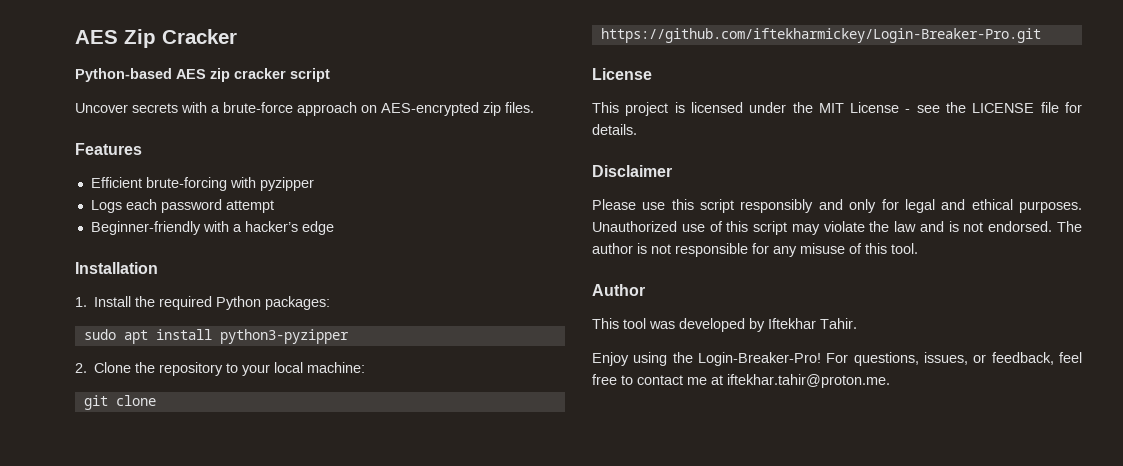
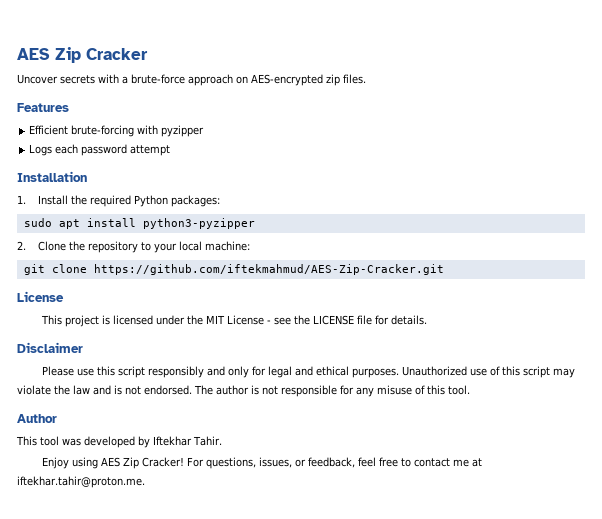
- Python-based AES zip cracker script
- Beginner-friendly with a hacker’s edge
- git clone https://github.com/iftekharmickey/Login-Breaker-Pro.git
+ git clone https://github.com/iftekmahmud/AES-Zip-Cracker.git
- Enjoy using the Login-Breaker-Pro!
+ Enjoy using AES Zip Cracker!

